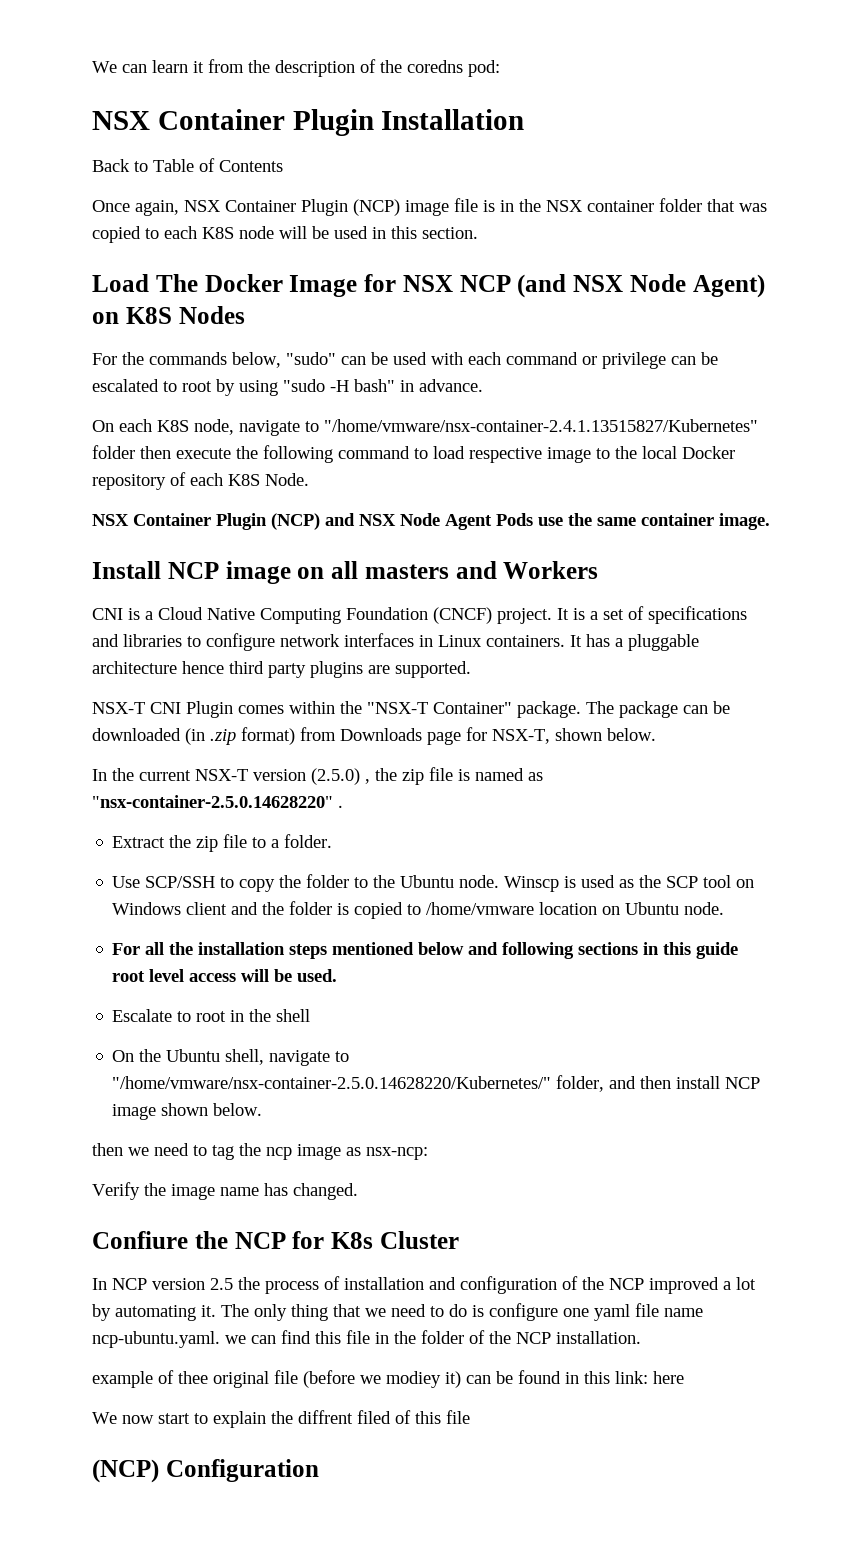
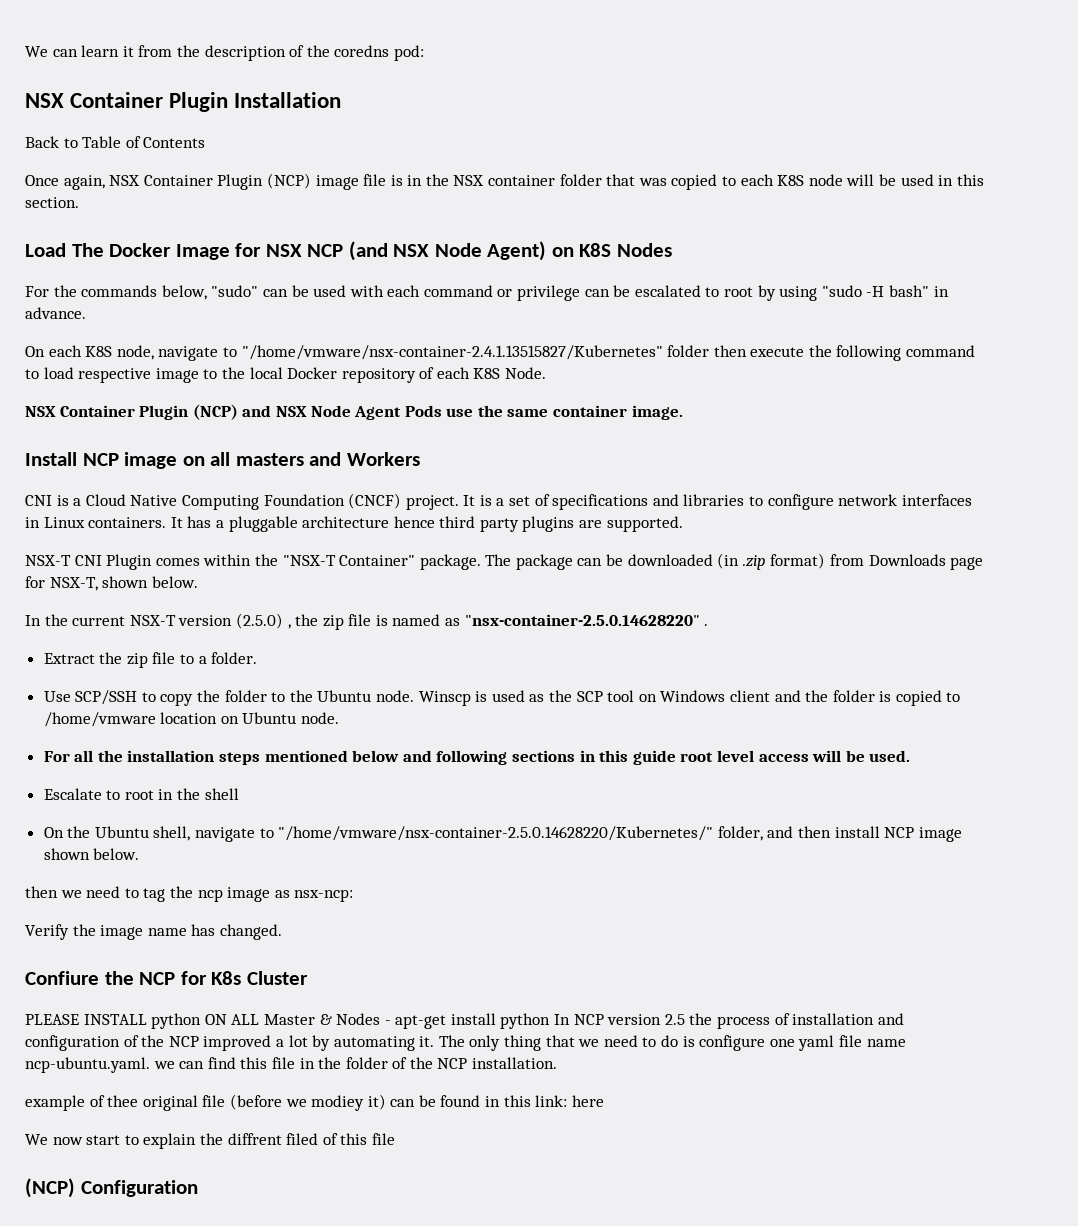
- In NCP version 2.5 the process of installation and configuration of the NCP improved a lot by automating it.
+ PLEASE INSTALL python ON ALL Master & Nodes - apt-get install python In NCP version 2.5 the process of installation and configuration of the NCP improved a lot by automating it.

